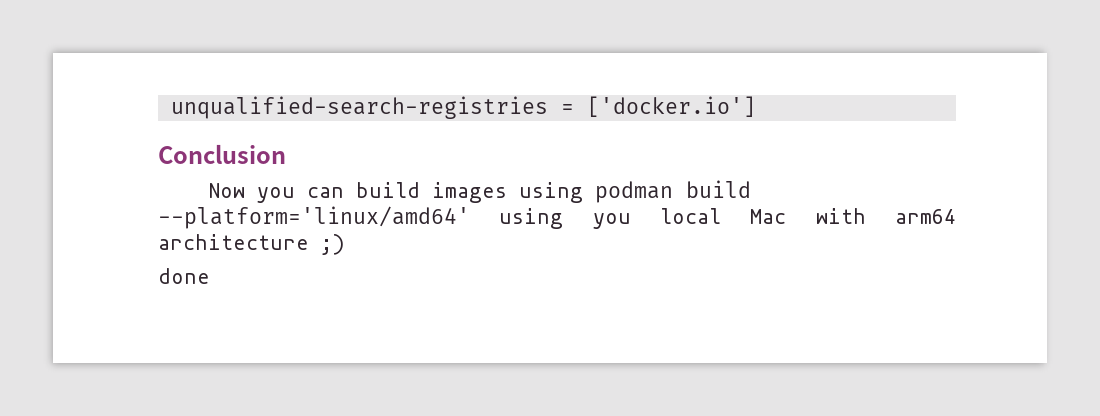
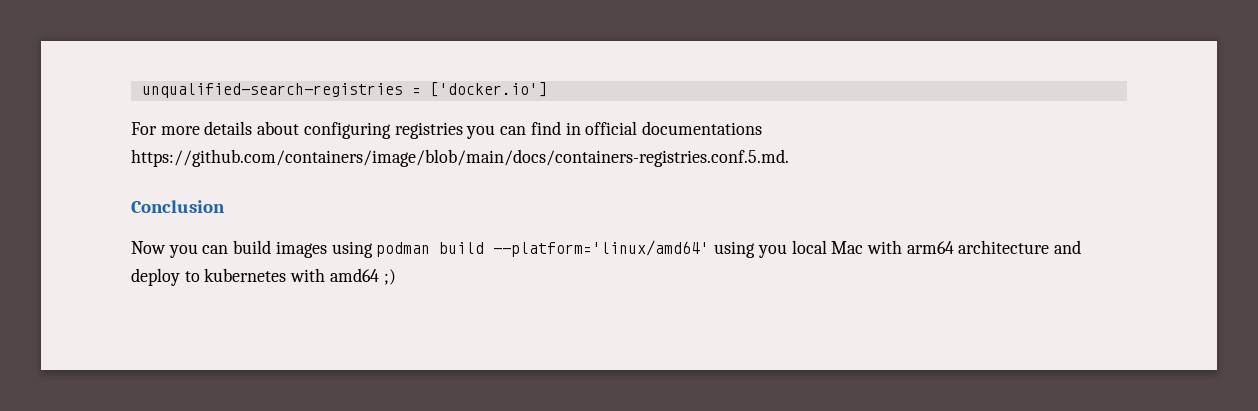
+ For more details about configuring registries you can find in official documentations https://github.com/containers/image/blob/main/docs/containers-registries.conf.5.md.
- Now you can build images using podman build --platform='linux/amd64' using you local Mac with arm64 architecture ;)
+ Now you can build images using podman build --platform='linux/amd64' using you local Mac with arm64 architecture and deploy to kubernetes with amd64 ;)
- done

